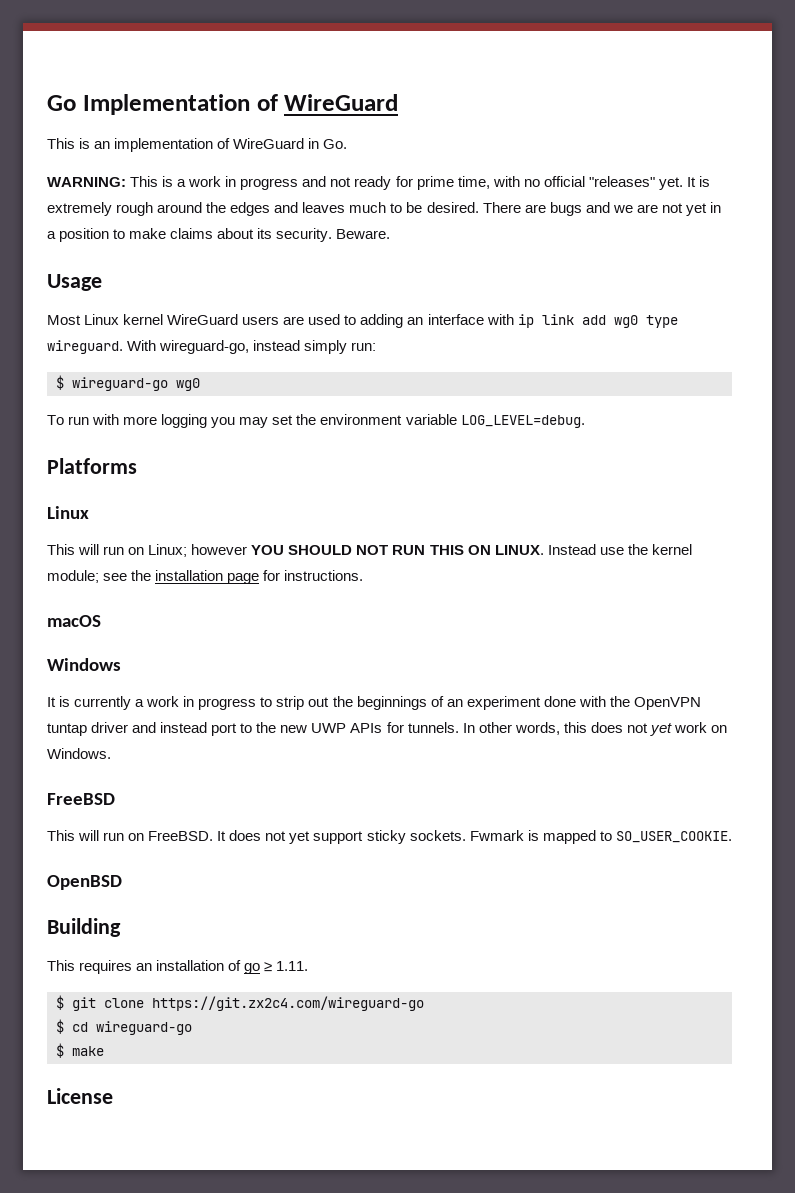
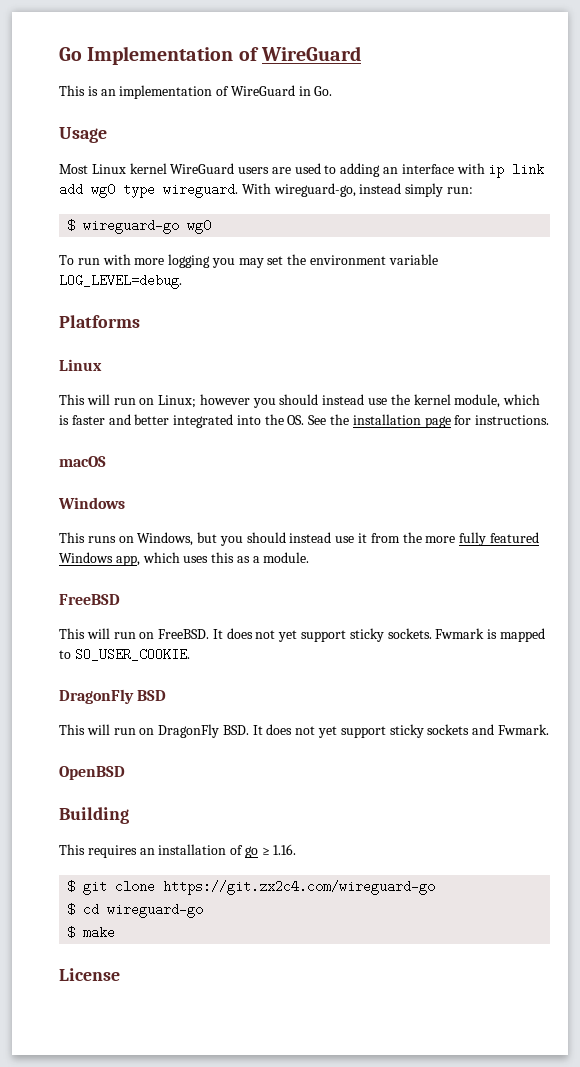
- WARNING: This is a work in progress and not ready for prime time, with no official "releases" yet. It is extremely rough around the edges and leaves much to be desired. There are bugs and we are not yet in a position to make claims about its security. Beware.
- This will run on Linux; however YOU SHOULD NOT RUN THIS ON LINUX. Instead use the kernel module; see the installation page for instructions.
+ This will run on Linux; however you should instead use the kernel module, which is faster and better integrated into the OS. See the installation page for instructions.
- It is currently a work in progress to strip out the beginnings of an experiment done with the OpenVPN tuntap driver and instead port to the new UWP APIs for tunnels. In other words, this does not yet work on Windows.
+ This runs on Windows, but you should instead use it from the more fully featured Windows app, which uses this as a module.
+ DragonFly BSD
+ This will run on DragonFly BSD. It does not yet support sticky sockets and Fwmark.
- This requires an installation of go ≥ 1.11.
+ This requires an installation of go ≥ 1.16.

